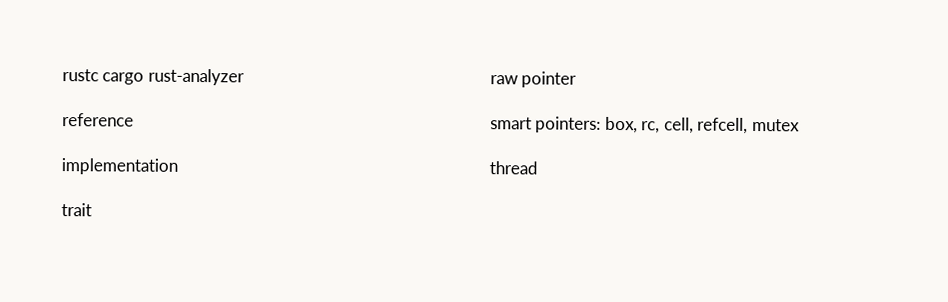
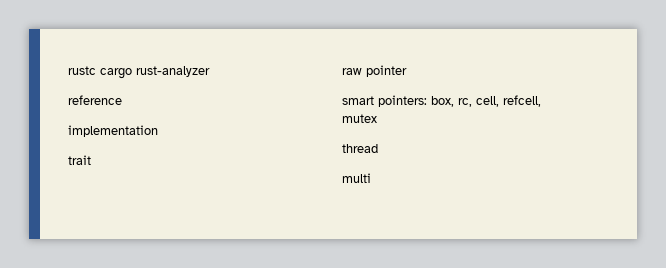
+ multi

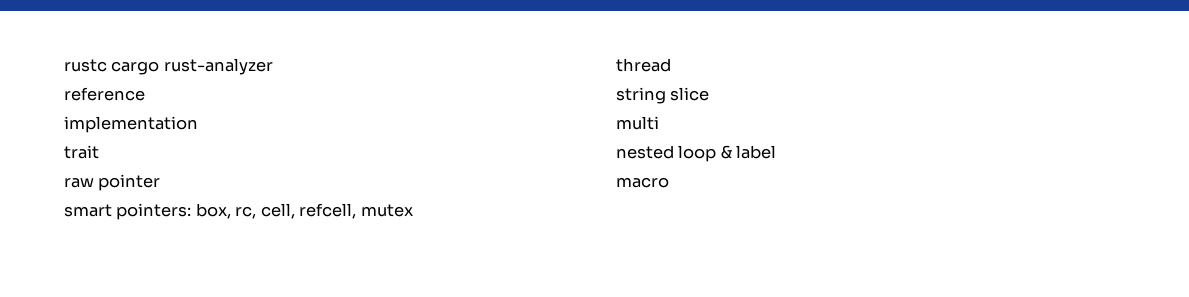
+ string slice
+ nested loop & label
+ macro

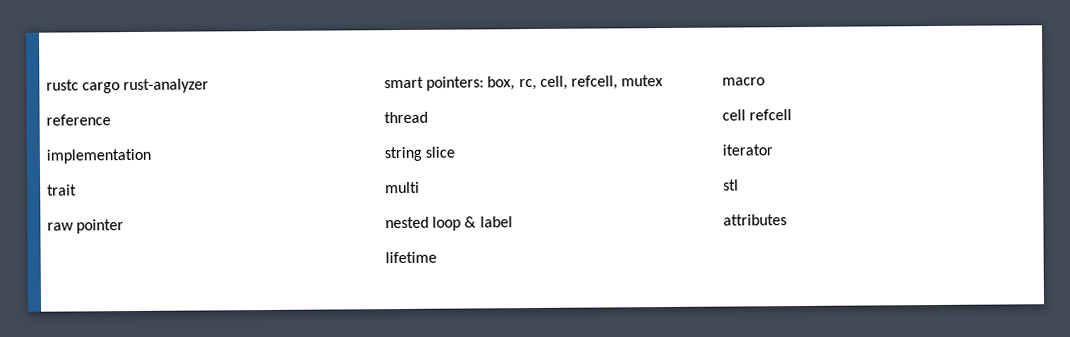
+ lifetime
+ cell refcell
+ iterator
+ stl
+ attributes

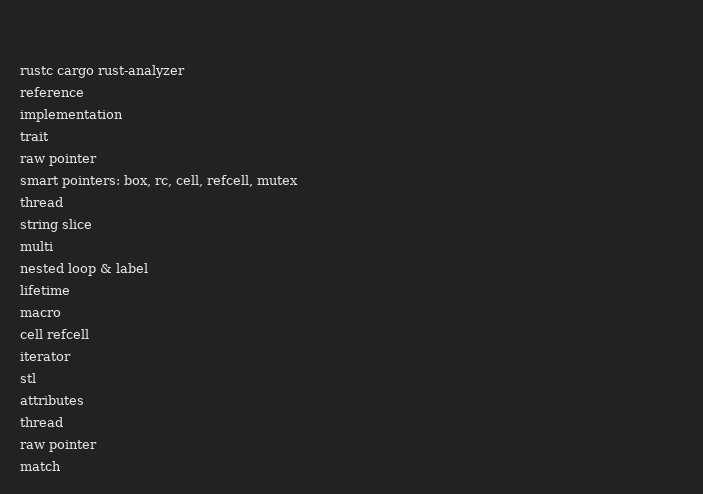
  attributes
+ thread
+ raw pointer
+ match

